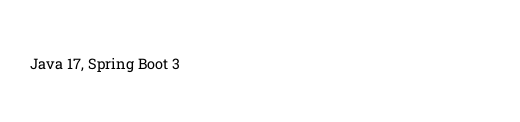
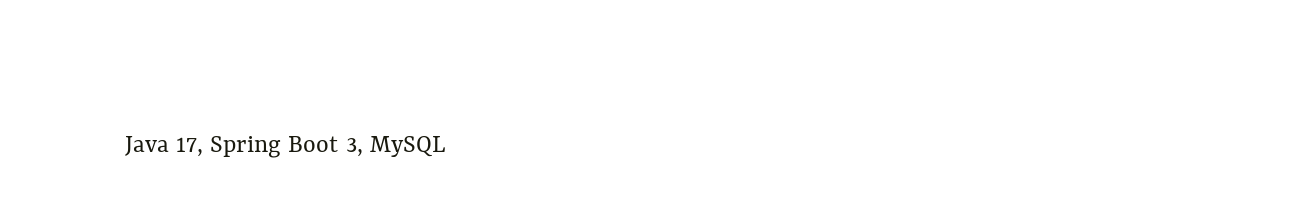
- Java 17, Spring Boot 3
+ Java 17, Spring Boot 3, MySQL

